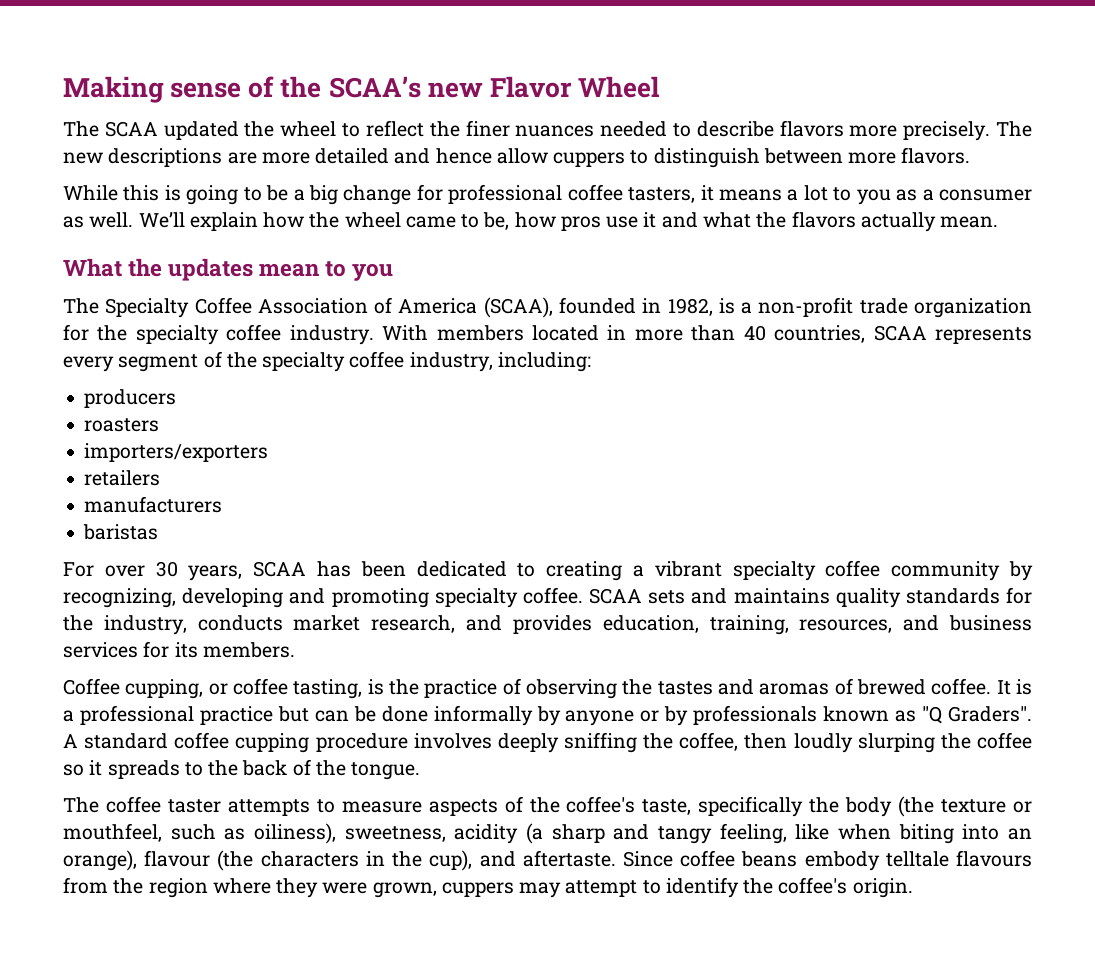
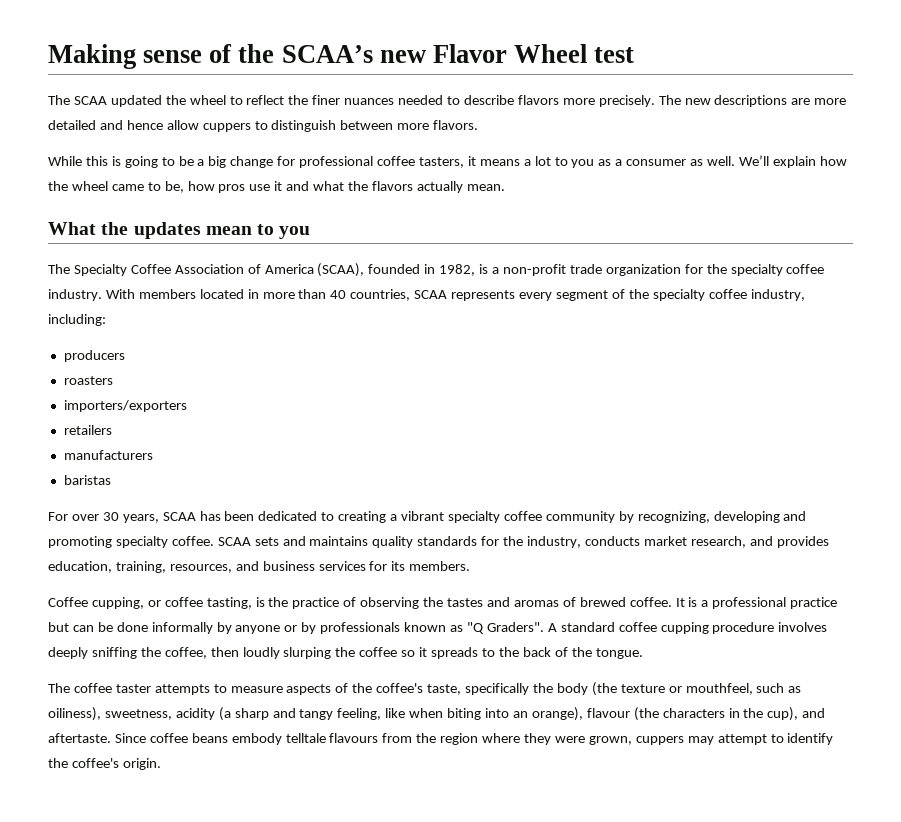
- Making sense of the SCAA’s new Flavor Wheel
+ Making sense of the SCAA’s new Flavor Wheel test

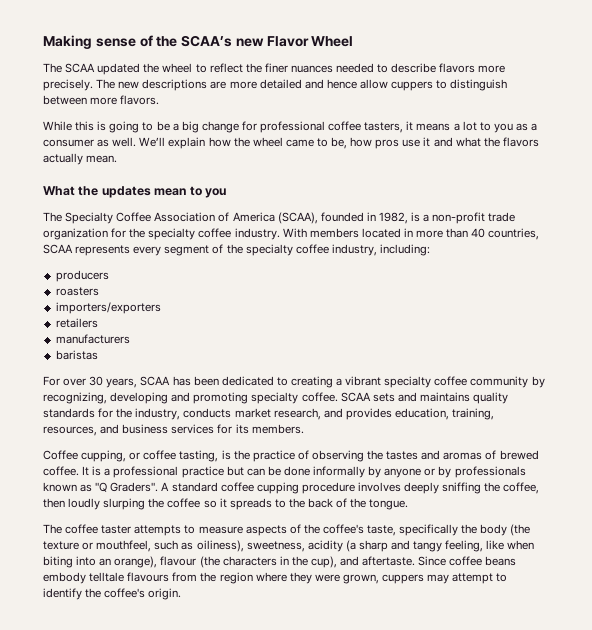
- Making sense of the SCAA’s new Flavor Wheel test
+ Making sense of the SCAA’s new Flavor Wheel

